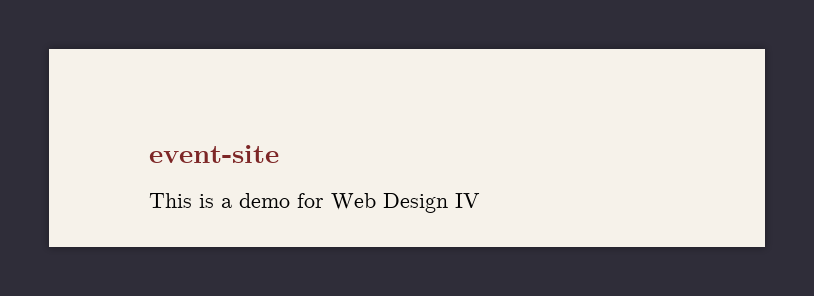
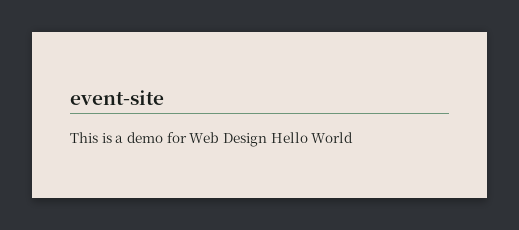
- This is a demo for Web Design IV
+ This is a demo for Web Design Hello World

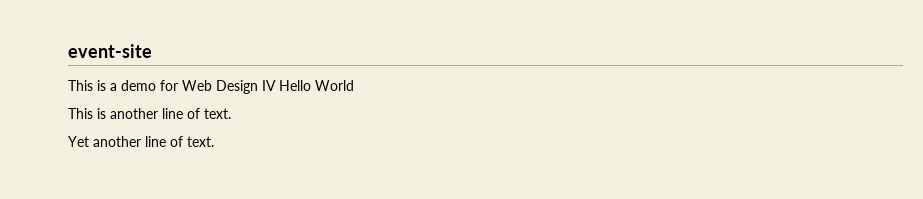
- This is a demo for Web Design Hello World
+ This is a demo for Web Design IV Hello World
+ This is another line of text.
+ Yet another line of text.

